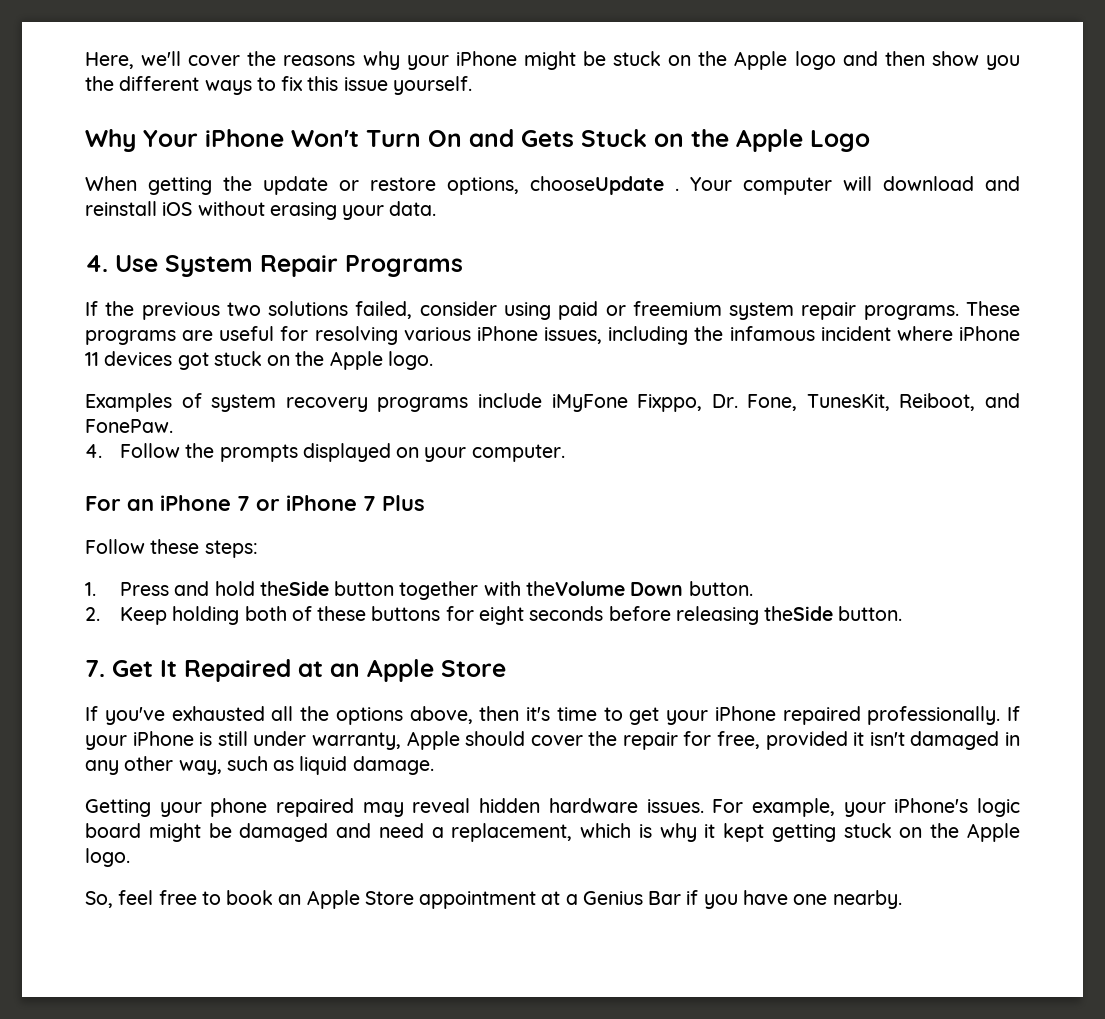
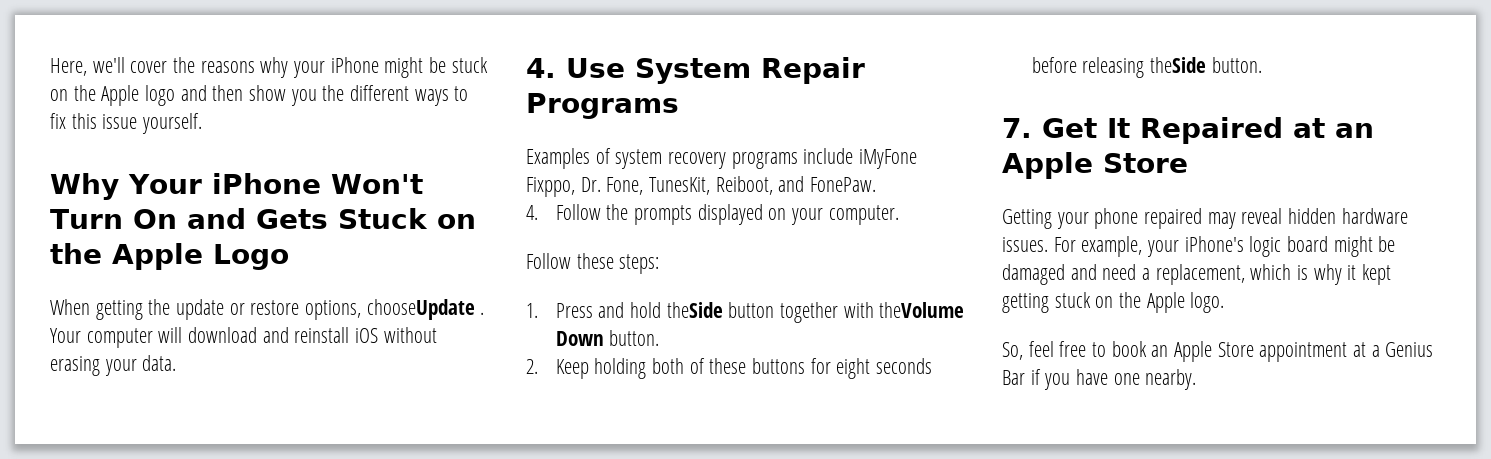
- If the previous two solutions failed, consider using paid or freemium system repair programs. These programs are useful for resolving various iPhone issues, including the infamous incident where iPhone 11 devices got stuck on the Apple logo.
- For an iPhone 7 or iPhone 7 Plus
- If you've exhausted all the options above, then it's time to get your iPhone repaired professionally. If your iPhone is still under warranty, Apple should cover the repair for free, provided it isn't damaged in any other way, such as liquid damage.

